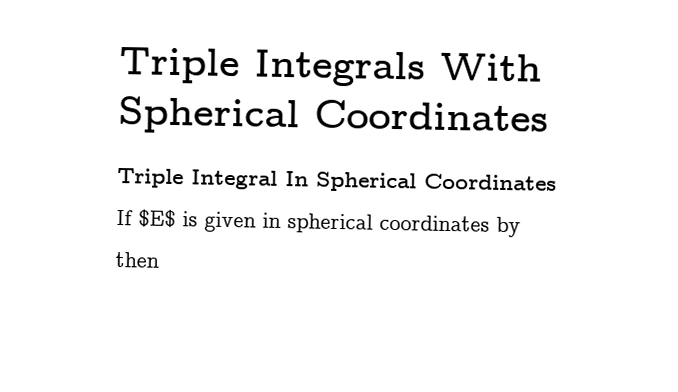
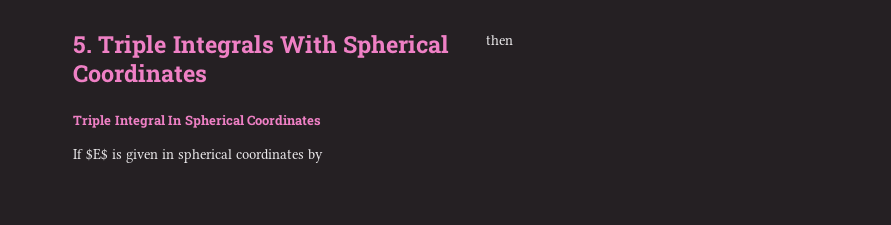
- Triple Integrals With Spherical Coordinates
+ 5. Triple Integrals With Spherical Coordinates

